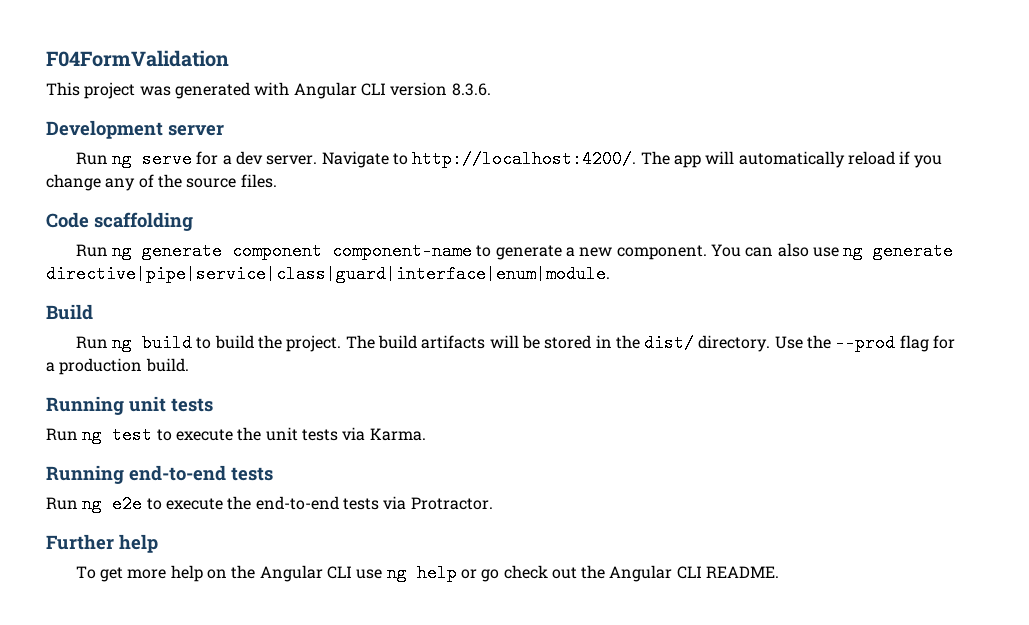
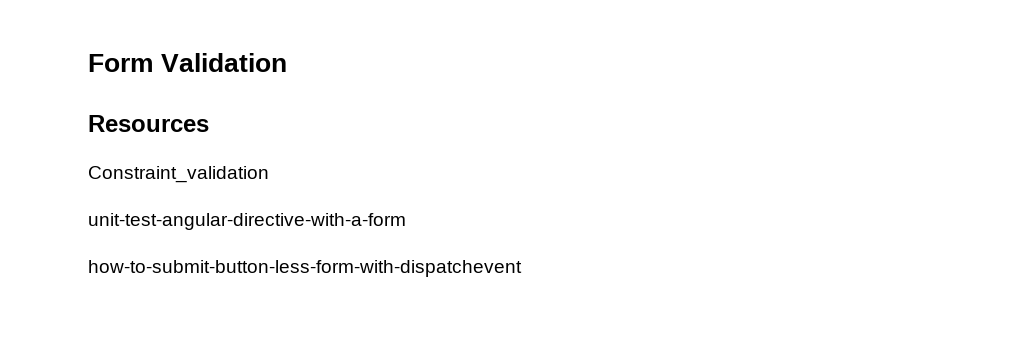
- F04FormValidation
- This project was generated with Angular CLI version 8.3.6.
- Development server
- Run ng serve for a dev server. Navigate to http://localhost:4200/. The app will automatically reload if you change any of the source files.
- Code scaffolding
- Run ng generate component component-name to generate a new component. You can also use ng generate directive|pipe|service|class|guard|interface|enum|module.
- Build
- Run ng build to build the project. The build artifacts will be stored in the dist/ directory. Use the --prod flag for a production build.
- Running unit tests
- Run ng test to execute the unit tests via Karma.
- Running end-to-end tests
- Run ng e2e to execute the end-to-end tests via Protractor.
- Further help
- To get more help on the Angular CLI use ng help or go check out the Angular CLI README.
+ Form Validation
+ Resources
+ Constraint_validation
+ unit-test-angular-directive-with-a-form
+ how-to-submit-button-less-form-with-dispatchevent

